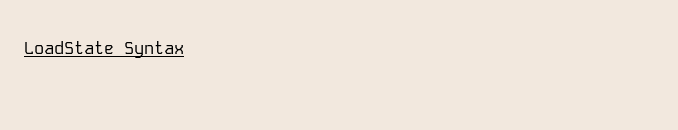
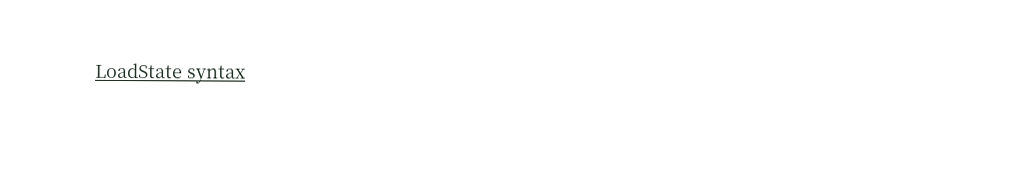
- LoadState Syntax
+ LoadState syntax

